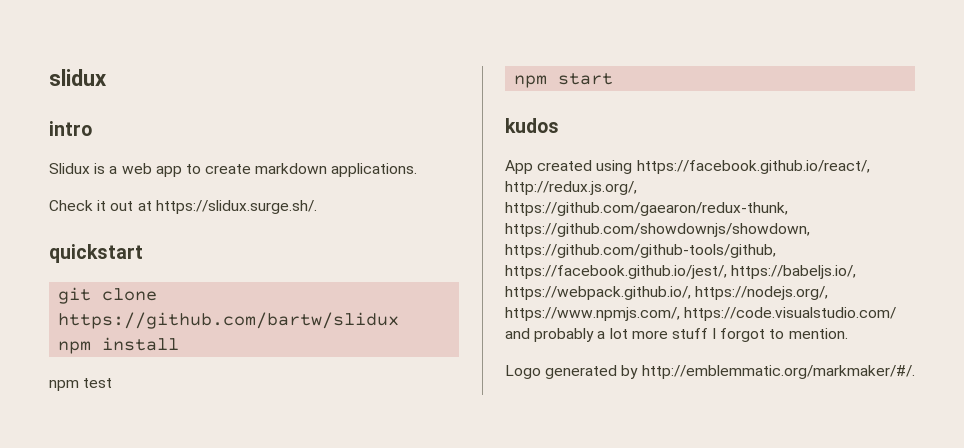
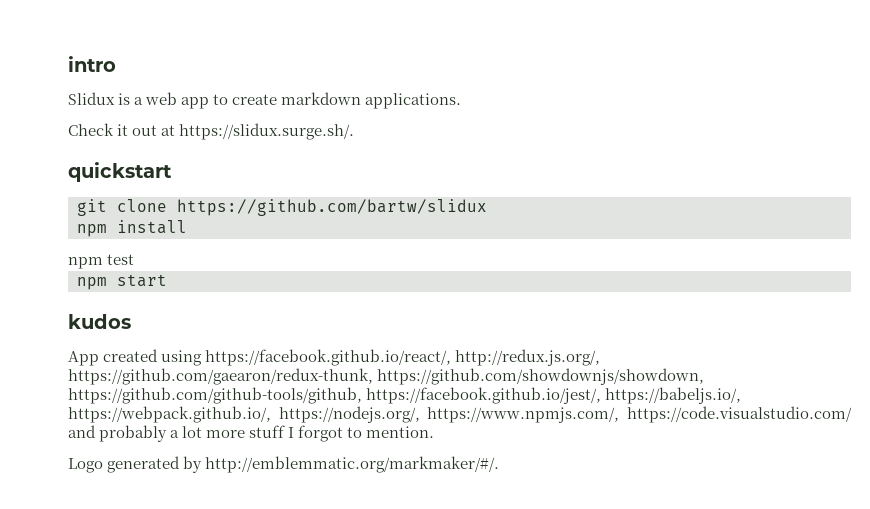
- slidux

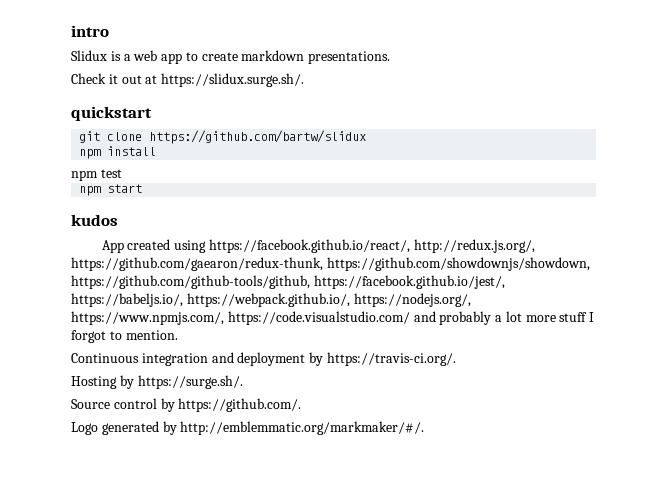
- Slidux is a web app to create markdown applications.
+ Slidux is a web app to create markdown presentations.
+ Continuous integration and deployment by https://travis-ci.org/.
+ Hosting by https://surge.sh/.
+ Source control by https://github.com/.

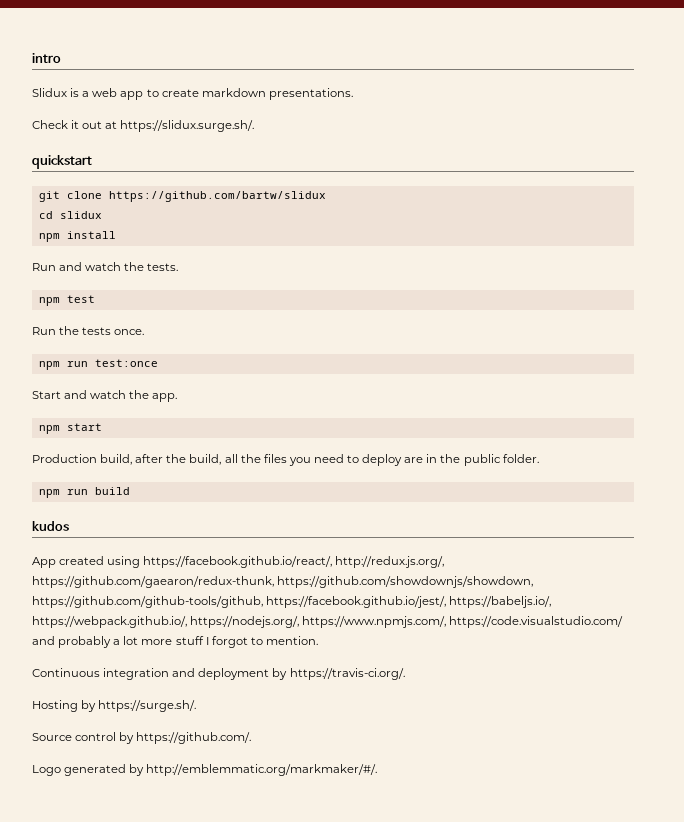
+ cd slidux
+ Run and watch the tests.
  npm test
+ Run the tests once.
+ npm run test:once
+ Start and watch the app.
  npm start
+ Production build, after the build, all the files you need to deploy are in the public folder.
+ npm run build

